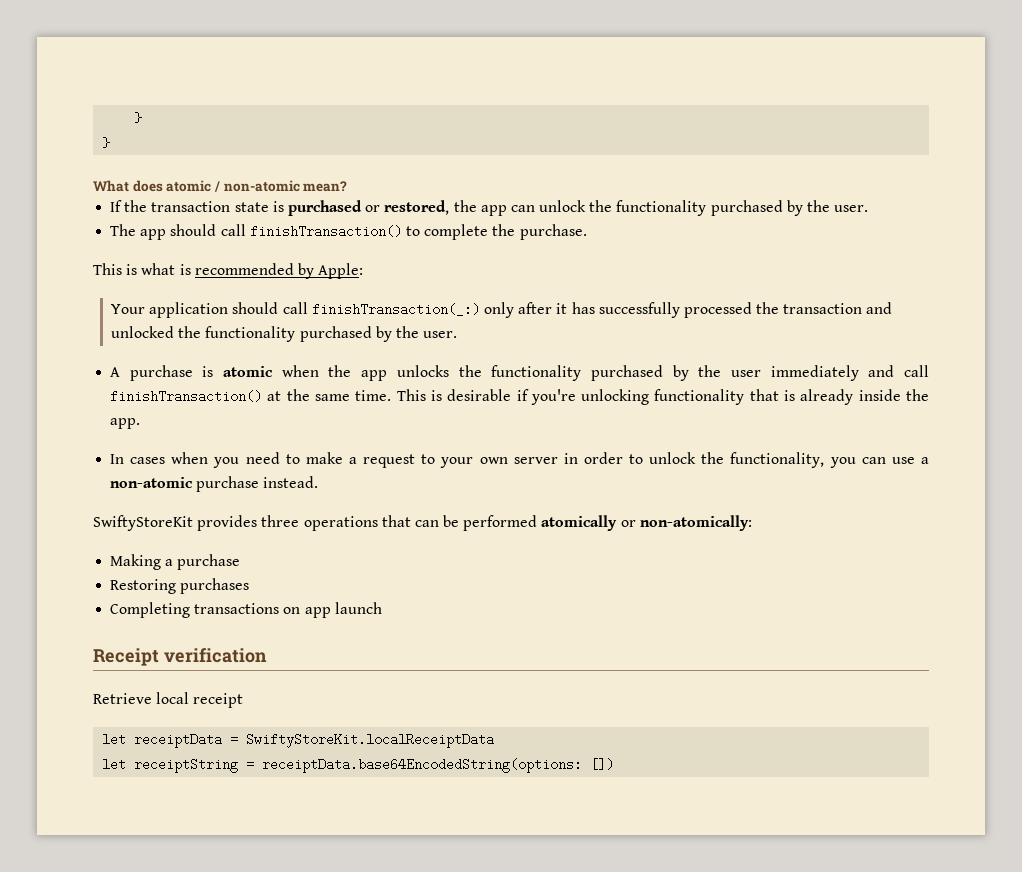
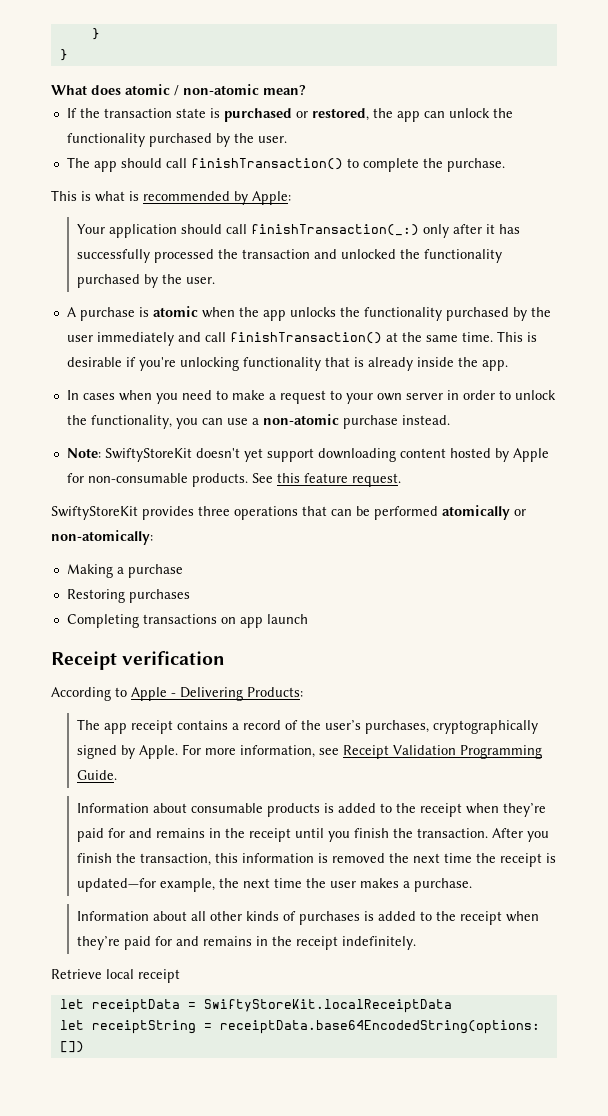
+ Note: SwiftyStoreKit doesn't yet support downloading content hosted by Apple for non-consumable products. See this feature request.
+ According to Apple - Delivering Products:
+ The app receipt contains a record of the user’s purchases, cryptographically signed by Apple. For more information, see Receipt Validation Programming Guide.
+ Information about consumable products is added to the receipt when they’re paid for and remains in the receipt until you finish the transaction. After you finish the transaction, this information is removed the next time the receipt is updated—for example, the next time the user makes a purchase.
+ Information about all other kinds of purchases is added to the receipt when they’re paid for and remains in the receipt indefinitely.

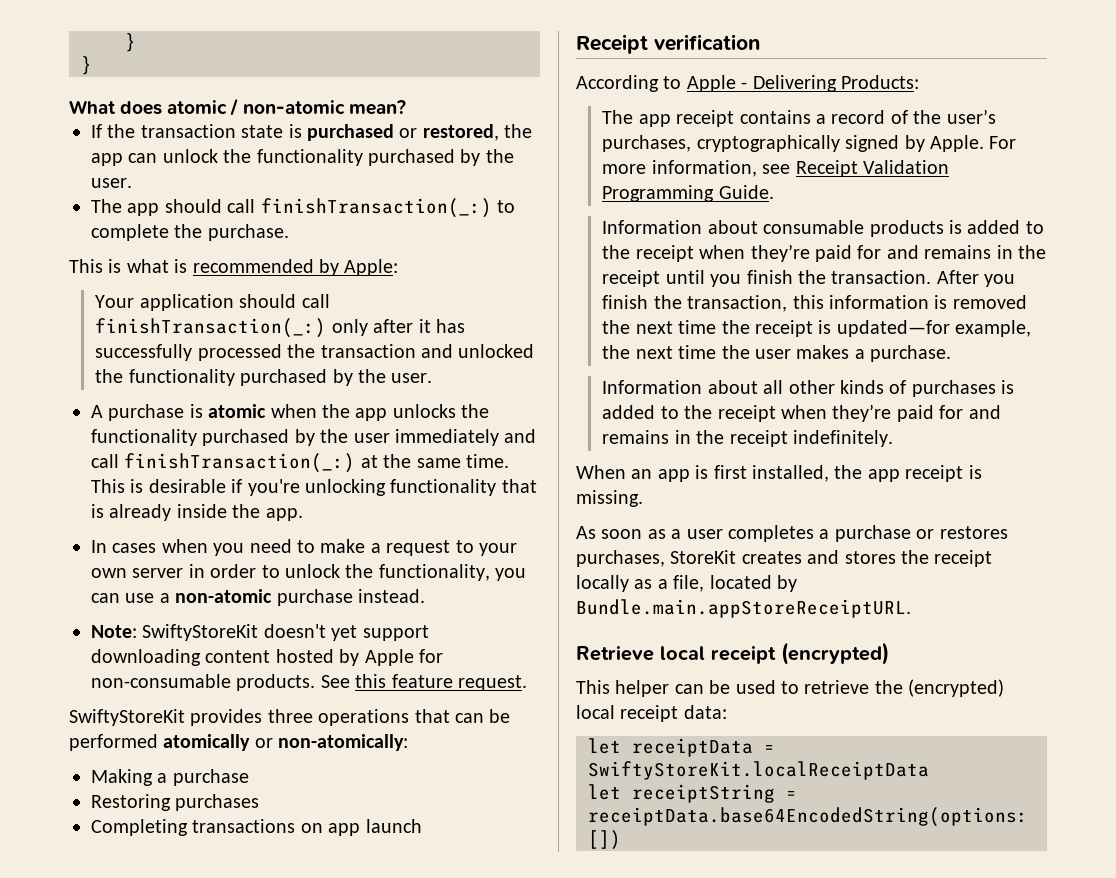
- The app should call finishTransaction() to complete the purchase.
+ The app should call finishTransaction(_:) to complete the purchase.
- A purchase is atomic when the app unlocks the functionality purchased by the user immediately and call finishTransaction() at the same time.
+ A purchase is atomic when the app unlocks the functionality purchased by the user immediately and call finishTransaction(_:) at the same time.
- Retrieve local receipt
+ When an app is first installed, the app receipt is missing.
+ As soon as a user completes a purchase or restores purchases, StoreKit creates and stores the receipt locally as a file, located by Bundle.main.appStoreReceiptURL.
+ Retrieve local receipt (encrypted)
+ This helper can be used to retrieve the (encrypted) local receipt data:

